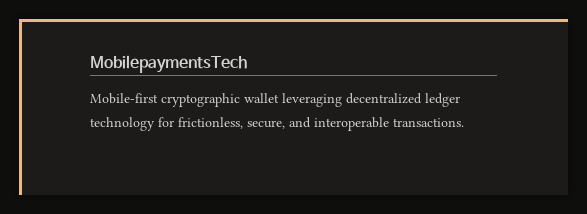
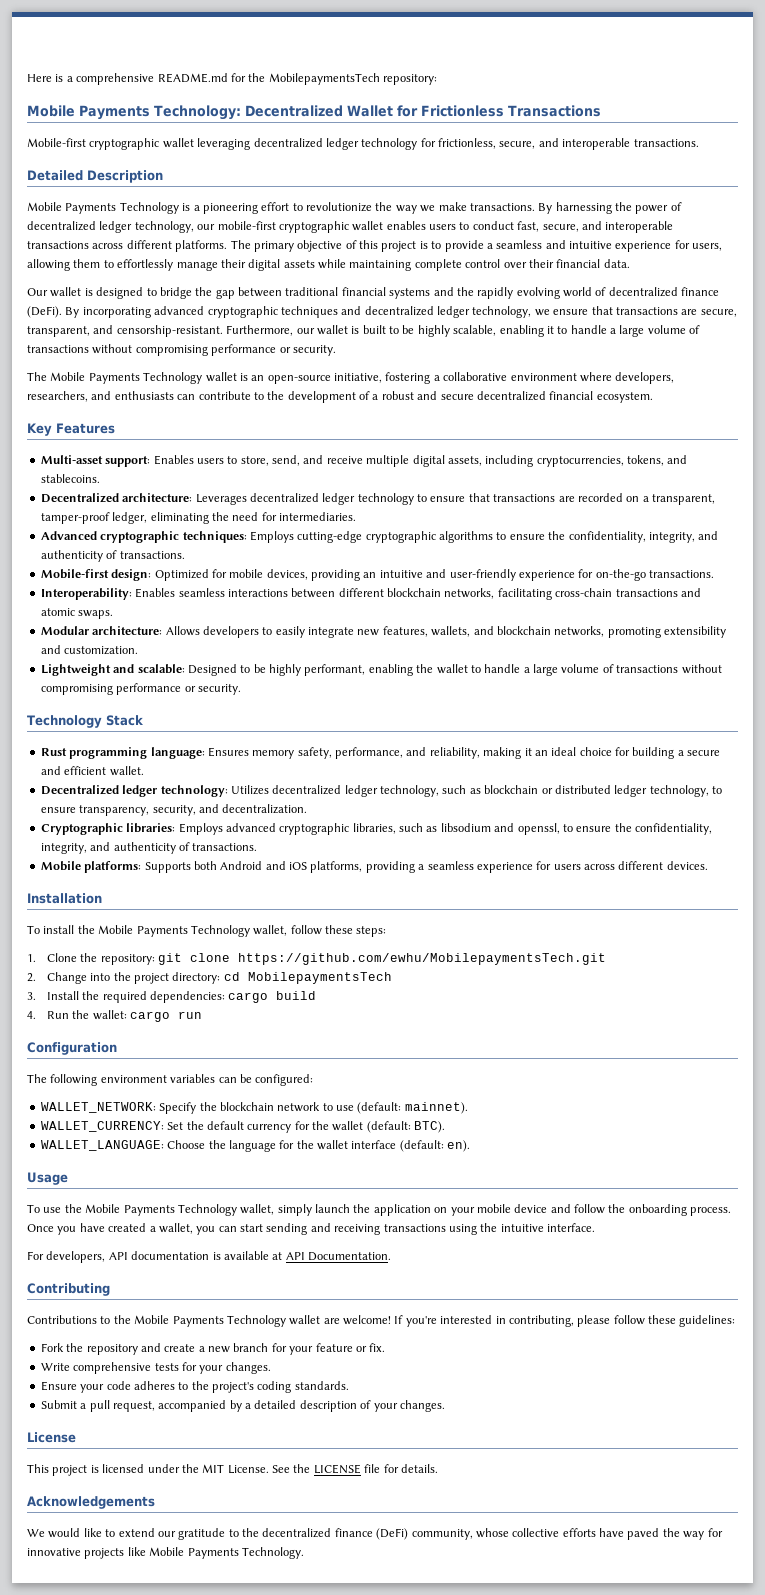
- MobilepaymentsTech
+ Here is a comprehensive README.md for the MobilepaymentsTech repository:
+ Mobile Payments Technology: Decentralized Wallet for Frictionless Transactions
+ Detailed Description
+ Mobile Payments Technology is a pioneering effort to revolutionize the way we make transactions. By harnessing the power of decentralized ledger technology, our mobile-first cryptographic wallet enables users to conduct fast, secure, and interoperable transactions across different platforms. The primary objective of this project is to provide a seamless and intuitive experience for users, allowing them to effortlessly manage their digital assets while maintaining complete control over their financial data.
+ Our wallet is designed to bridge the gap between traditional financial systems and the rapidly evolving world of decentralized finance (DeFi). By incorporating advanced cryptographic techniques and decentralized ledger technology, we ensure that transactions are secure, transparent, and censorship-resistant. Furthermore, our wallet is built to be highly scalable, enabling it to handle a large volume of transactions without compromising performance or security.
+ The Mobile Payments Technology wallet is an open-source initiative, fostering a collaborative environment where developers, researchers, and enthusiasts can contribute to the development of a robust and secure decentralized financial ecosystem.
+ Key Features
+ Multi-asset support: Enables users to store, send, and receive multiple digital assets, including cryptocurrencies, tokens, and stablecoins.
+ Decentralized architecture: Leverages decentralized ledger technology to ensure that transactions are recorded on a transparent, tamper-proof ledger, eliminating the need for intermediaries.
+ Advanced cryptographic techniques: Employs cutting-edge cryptographic algorithms to ensure the confidentiality, integrity, and authenticity of transactions.
+ Mobile-first design: Optimized for mobile devices, providing an intuitive and user-friendly experience for on-the-go transactions.
+ Interoperability: Enables seamless interactions between different blockchain networks, facilitating cross-chain transactions and atomic swaps.
+ Modular architecture: Allows developers to easily integrate new features, wallets, and blockchain networks, promoting extensibility and customization.
+ Lightweight and scalable: Designed to be highly performant, enabling the wallet to handle a large volume of transactions without compromising performance or security.
+ Technology Stack
+ Rust programming language: Ensures memory safety, performance, and reliability, making it an ideal choice for building a secure and efficient wallet.
+ Decentralized ledger technology: Utilizes decentralized ledger technology, such as blockchain or distributed ledger technology, to ensure transparency, security, and decentralization.
+ Cryptographic libraries: Employs advanced cryptographic libraries, such as libsodium and openssl, to ensure the confidentiality, integrity, and authenticity of transactions.
+ Mobile platforms: Supports both Android and iOS platforms, providing a seamless experience for users across different devices.
+ Installation
+ To install the Mobile Payments Technology wallet, follow these steps:
+ 1. Clone the repository: git clone https://github.com/ewhu/MobilepaymentsTech.git
+ 2. Change into the project directory: cd MobilepaymentsTech
+ 3. Install the required dependencies: cargo build
+ 4. Run the wallet: cargo run
+ Configuration
+ The following environment variables can be configured:
+ WALLET_NETWORK: Specify the blockchain network to use (default: mainnet).
+ WALLET_CURRENCY: Set the default currency for the wallet (default: BTC).
+ WALLET_LANGUAGE: Choose the language for the wallet interface (default: en).
+ Usage
+ To use the Mobile Payments Technology wallet, simply launch the application on your mobile device and follow the onboarding process. Once you have created a wallet, you can start sending and receiving transactions using the intuitive interface.
+ For developers, API documentation is available at API Documentation.
+ Contributing
+ Contributions to the Mobile Payments Technology wallet are welcome! If you're interested in contributing, please follow these guidelines:
+ Fork the repository and create a new branch for your feature or fix.
+ Write comprehensive tests for your changes.
+ Ensure your code adheres to the project's coding standards.
+ Submit a pull request, accompanied by a detailed description of your changes.
+ License
+ This project is licensed under the MIT License. See the LICENSE file for details.
+ Acknowledgements
+ We would like to extend our gratitude to the decentralized finance (DeFi) community, whose collective efforts have paved the way for innovative projects like Mobile Payments Technology.

